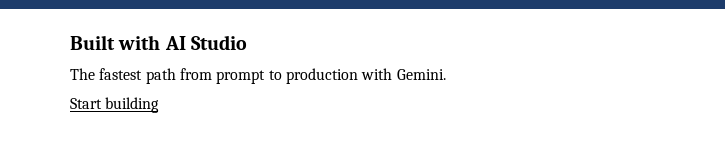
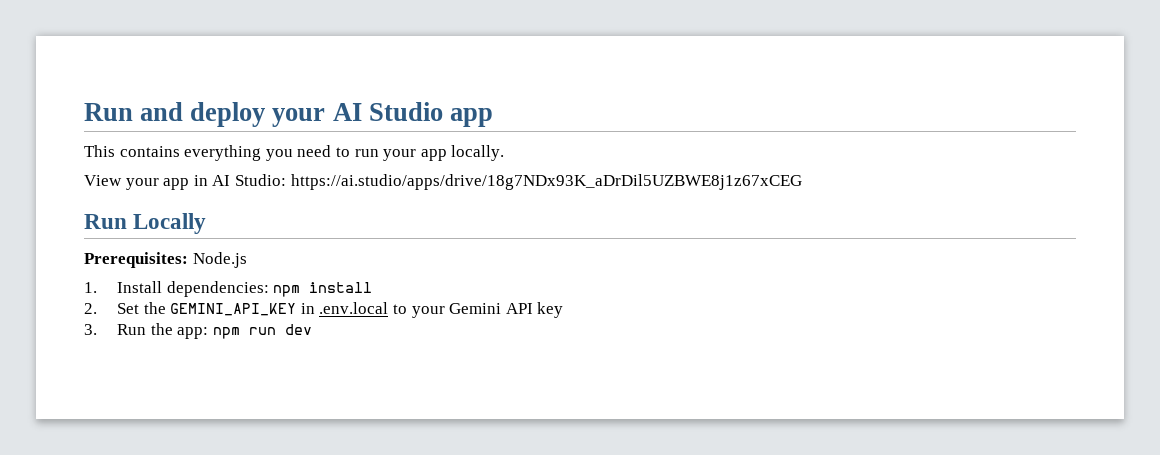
- Built with AI Studio
- The fastest path from prompt to production with Gemini.
- Start building
+ Run and deploy your AI Studio app
+ This contains everything you need to run your app locally.
+ View your app in AI Studio: https://ai.studio/apps/drive/18g7NDx93K_aDrDil5UZBWE8j1z67xCEG
+ Run Locally
+ Prerequisites: Node.js
+ 1. Install dependencies: npm install
+ 2. Set the GEMINI_API_KEY in .env.local to your Gemini API key
+ 3. Run the app: npm run dev

